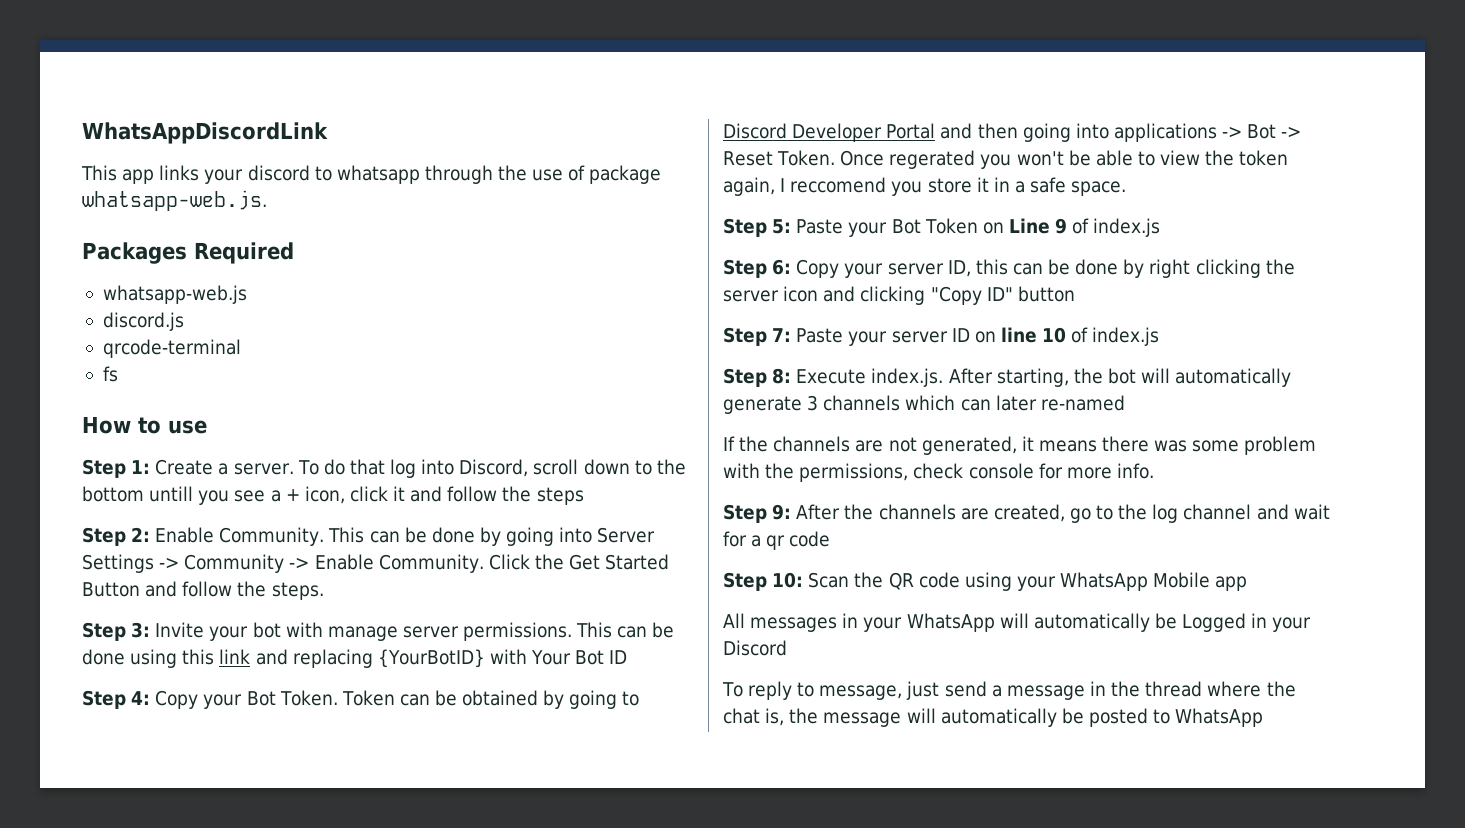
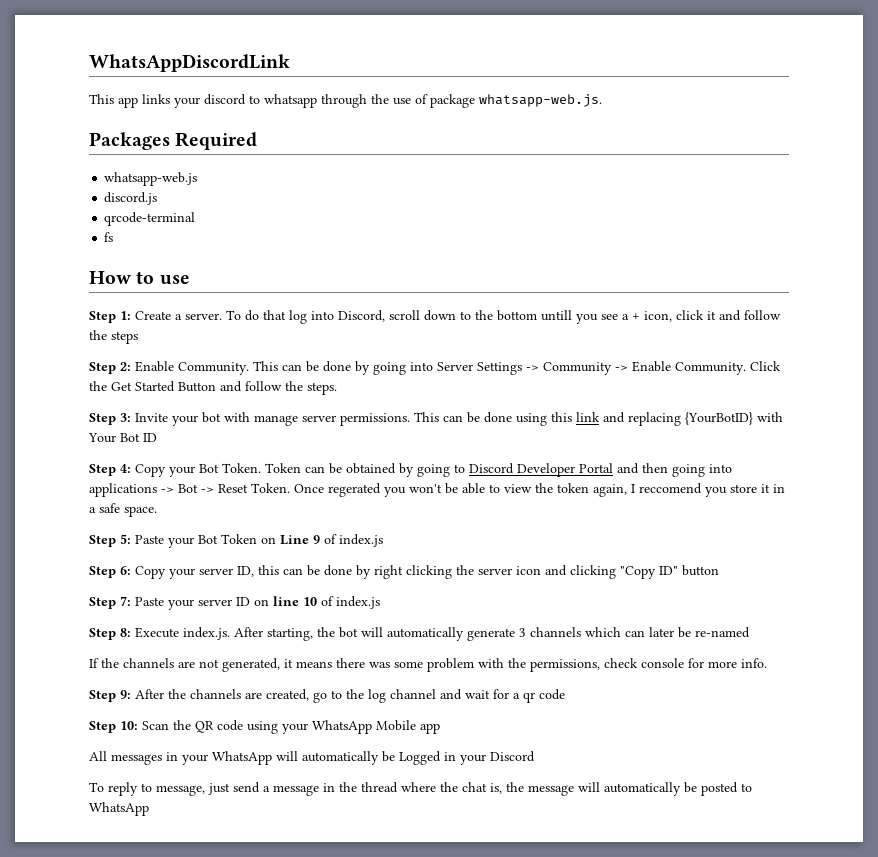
- Step 8: Execute index.js. After starting, the bot will automatically generate 3 channels which can later re-named
+ Step 8: Execute index.js. After starting, the bot will automatically generate 3 channels which can later be re-named

